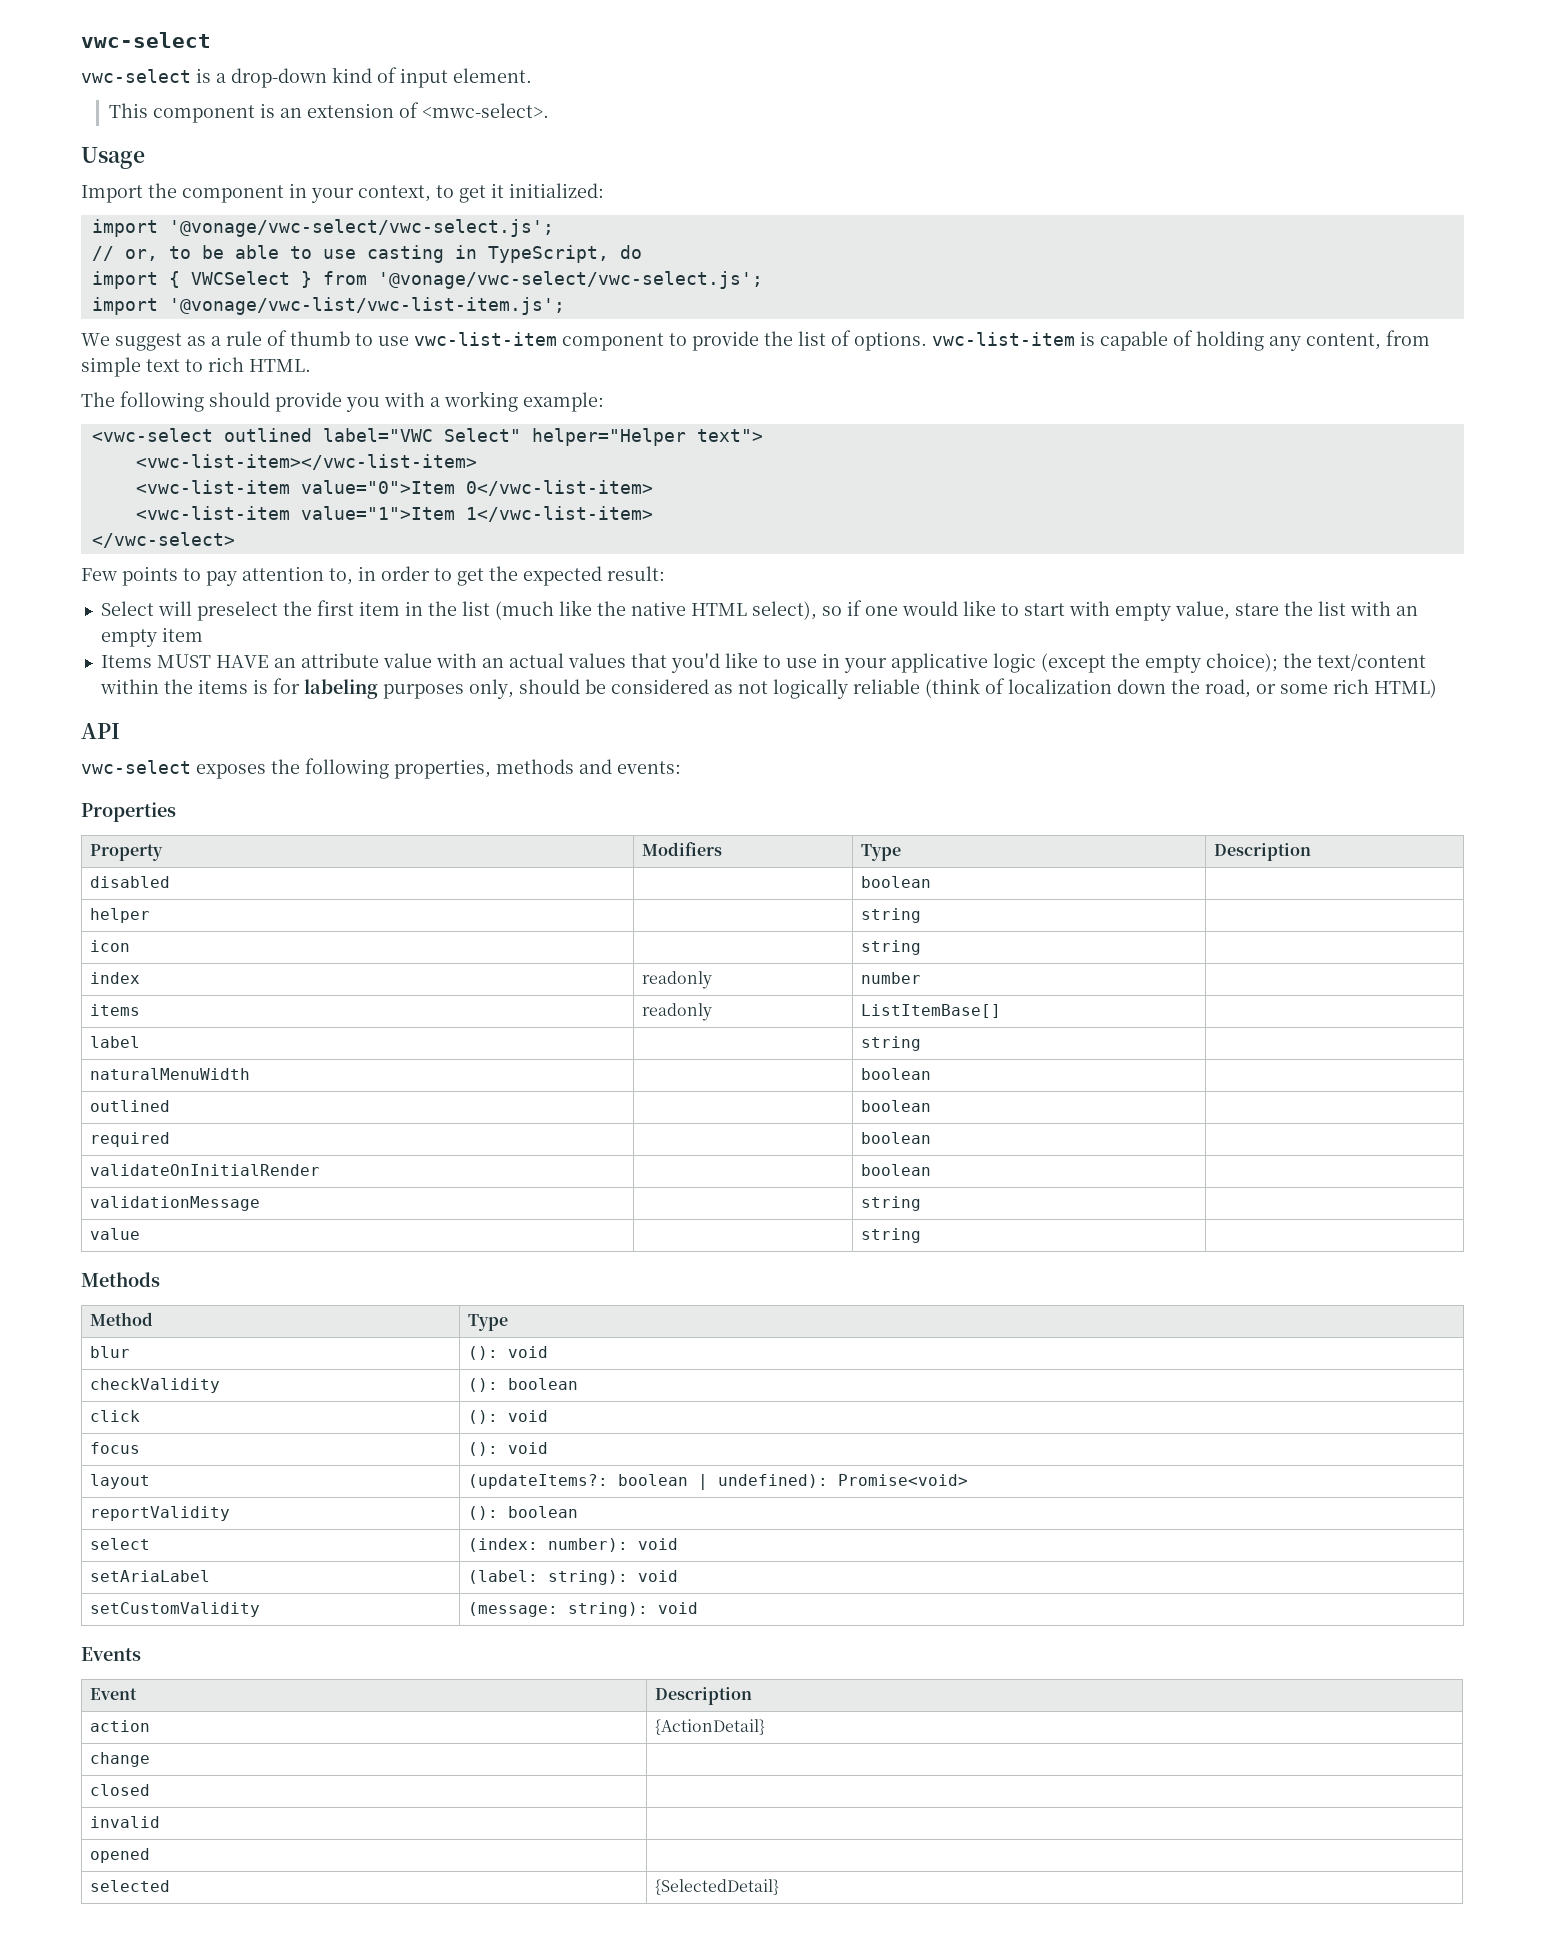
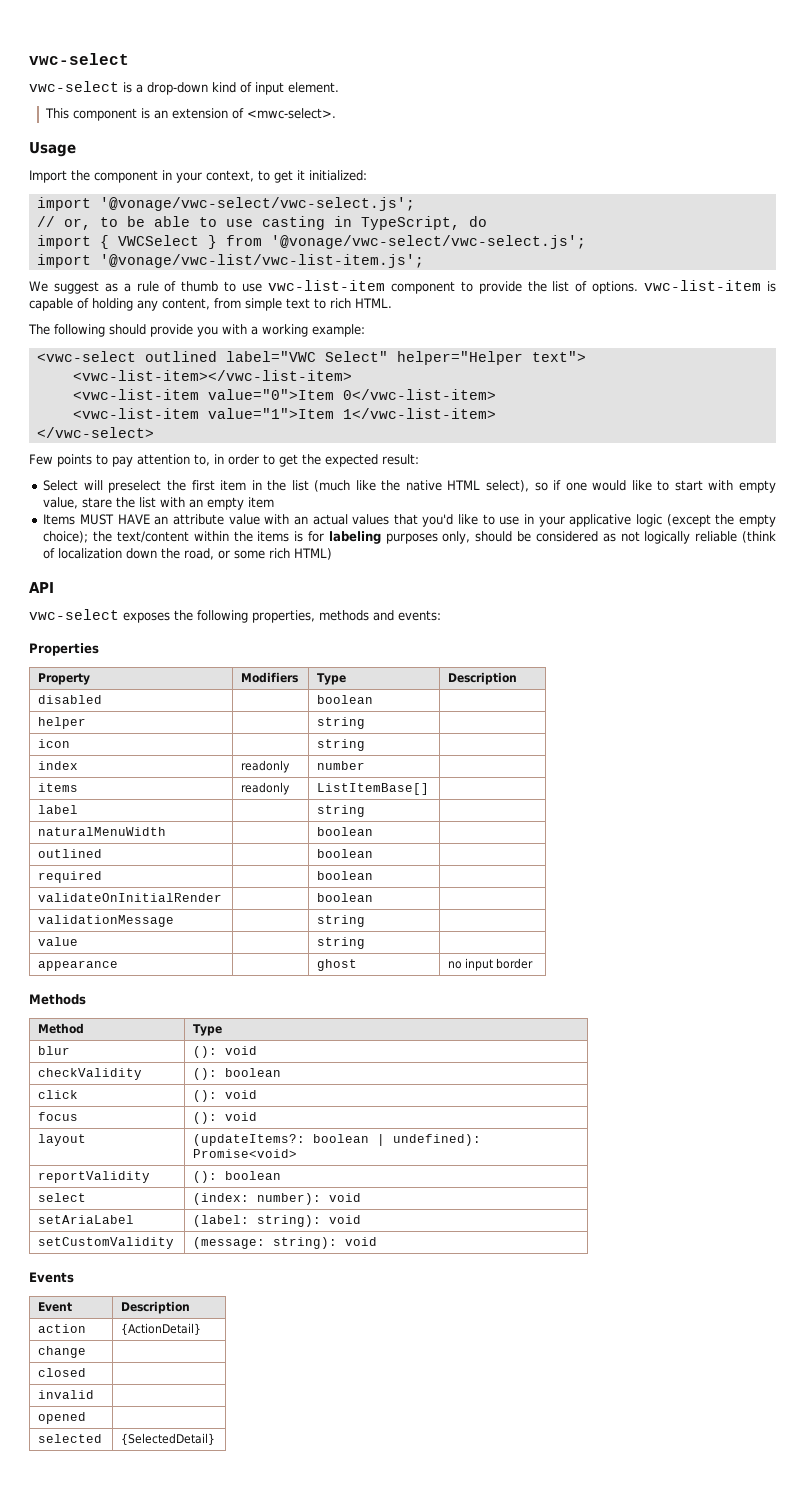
+ appearance | | ghost | no input border

